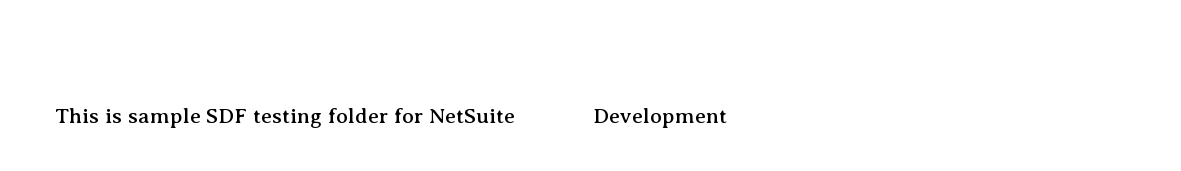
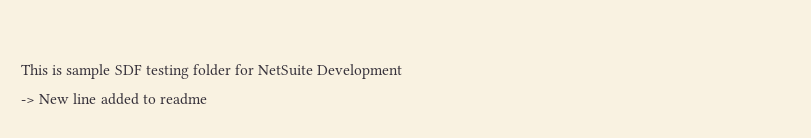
+ -> New line added to readme

